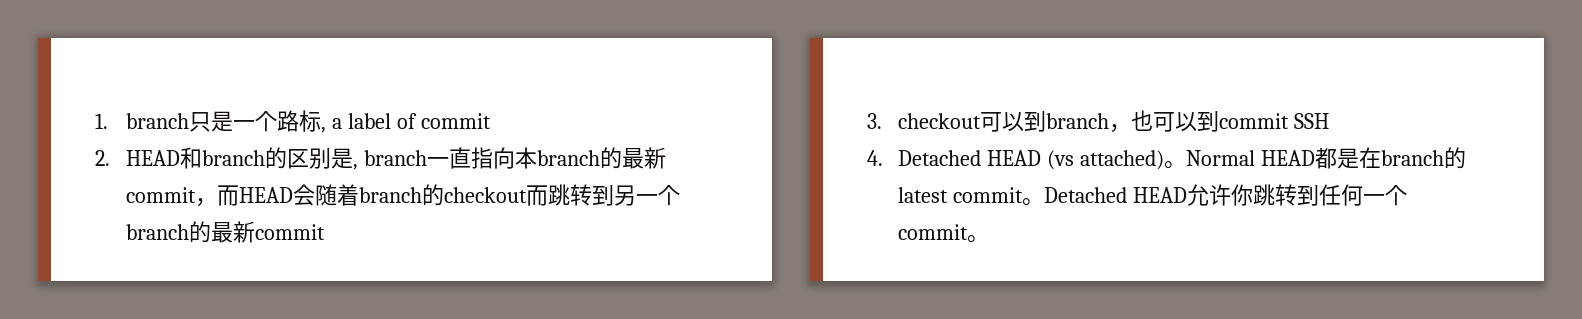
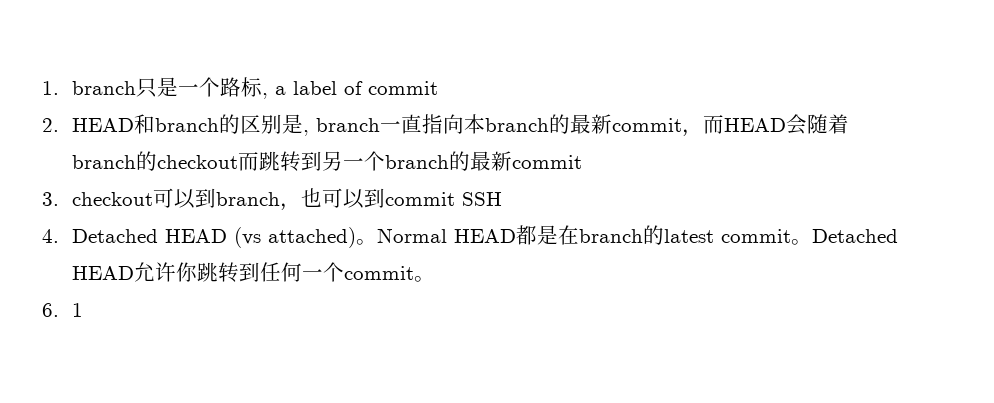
+ 6. 1

